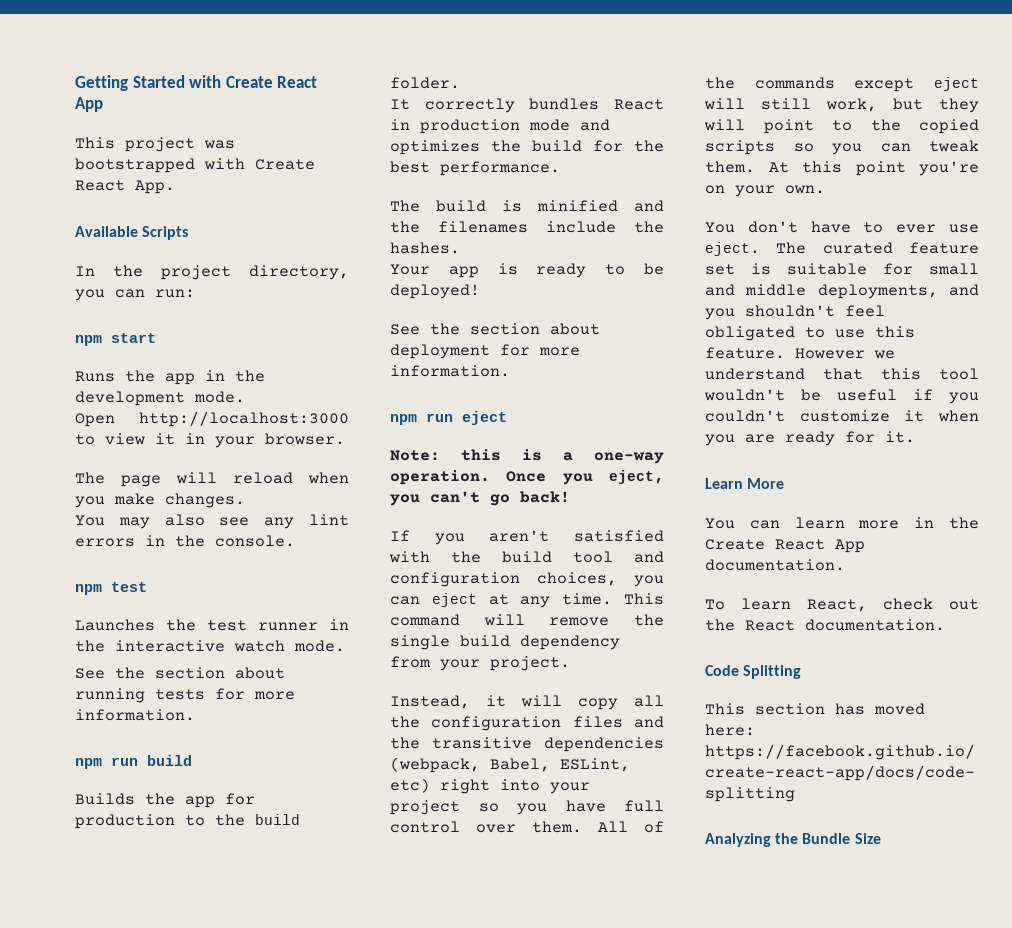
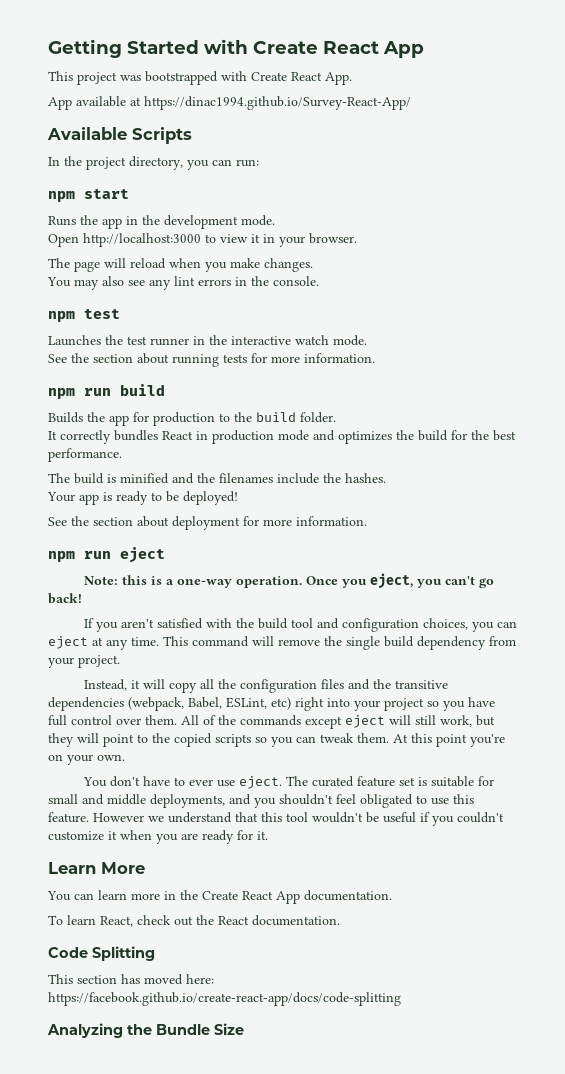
+ App available at https://dinac1994.github.io/Survey-React-App/

